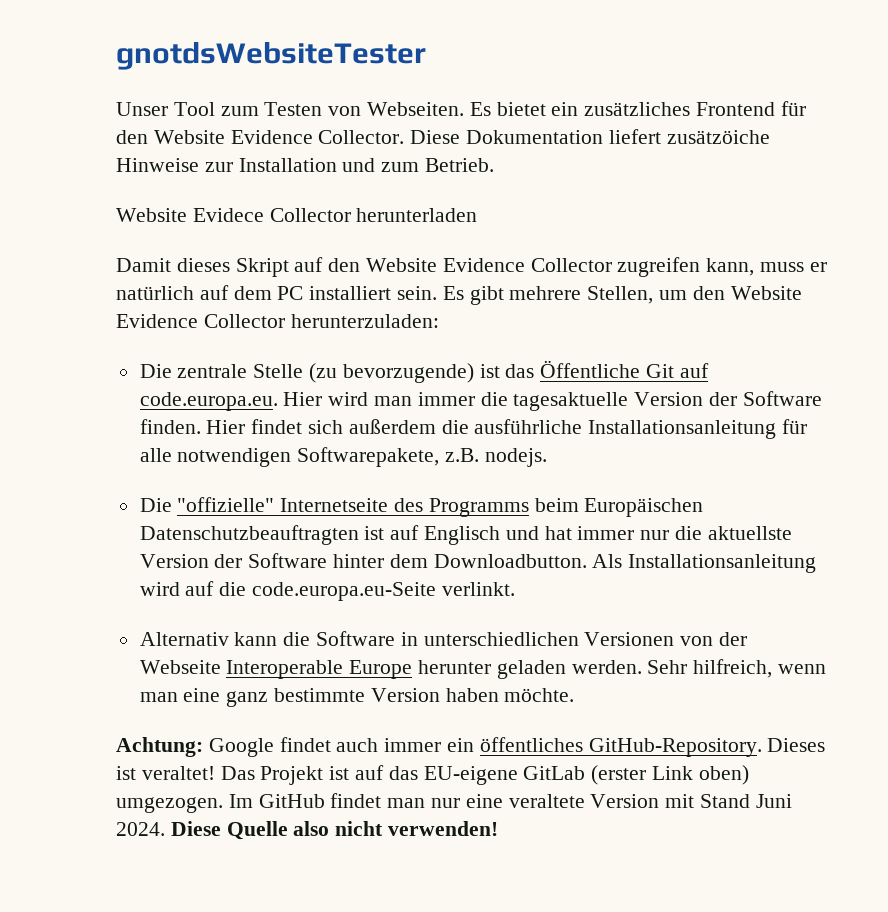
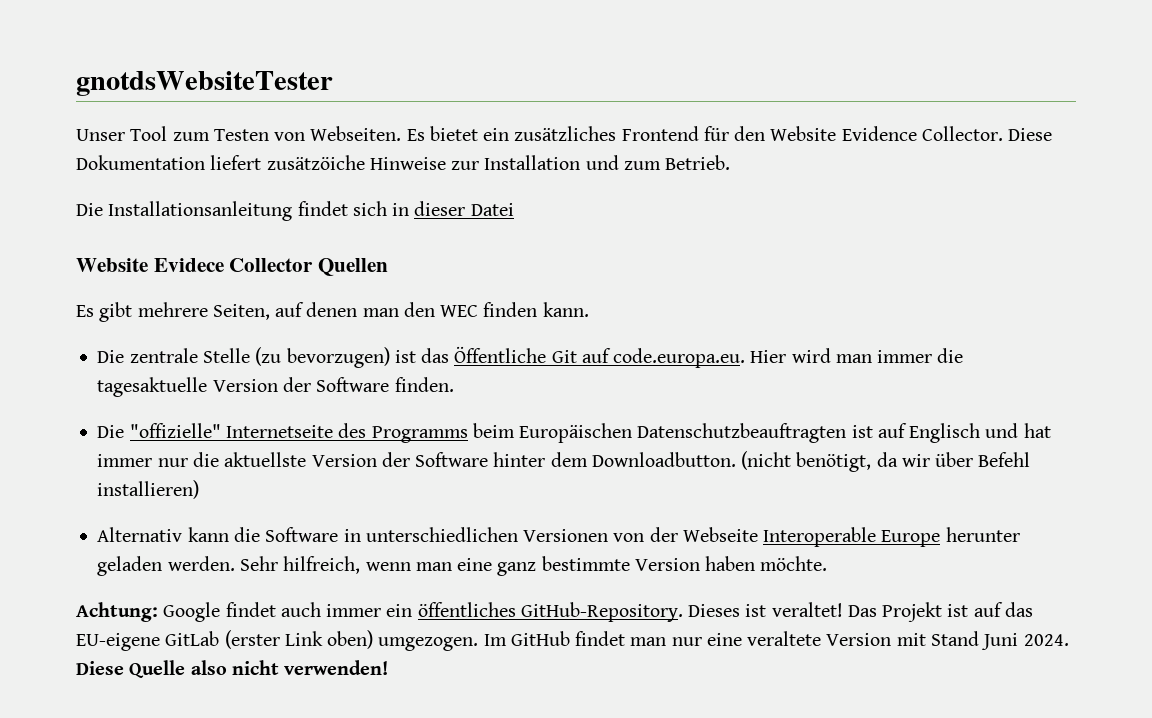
- Website Evidece Collector herunterladen
- Damit dieses Skript auf den Website Evidence Collector zugreifen kann, muss er natürlich auf dem PC installiert sein. Es gibt mehrere Stellen, um den Website Evidence Collector herunterzuladen:
+ Die Installationsanleitung findet sich in dieser Datei
+ Website Evidece Collector Quellen
+ Es gibt mehrere Seiten, auf denen man den WEC finden kann.
- Die zentrale Stelle (zu bevorzugende) ist das Öffentliche Git auf code.europa.eu. Hier wird man immer die tagesaktuelle Version der Software finden. Hier findet sich außerdem die ausführliche Installationsanleitung für alle notwendigen Softwarepakete, z.B. nodejs.
+ Die zentrale Stelle (zu bevorzugen) ist das Öffentliche Git auf code.europa.eu. Hier wird man immer die tagesaktuelle Version der Software finden.
- Als Installationsanleitung wird auf die code.europa.eu-Seite verlinkt.
+ (nicht benötigt, da wir über Befehl installieren)

